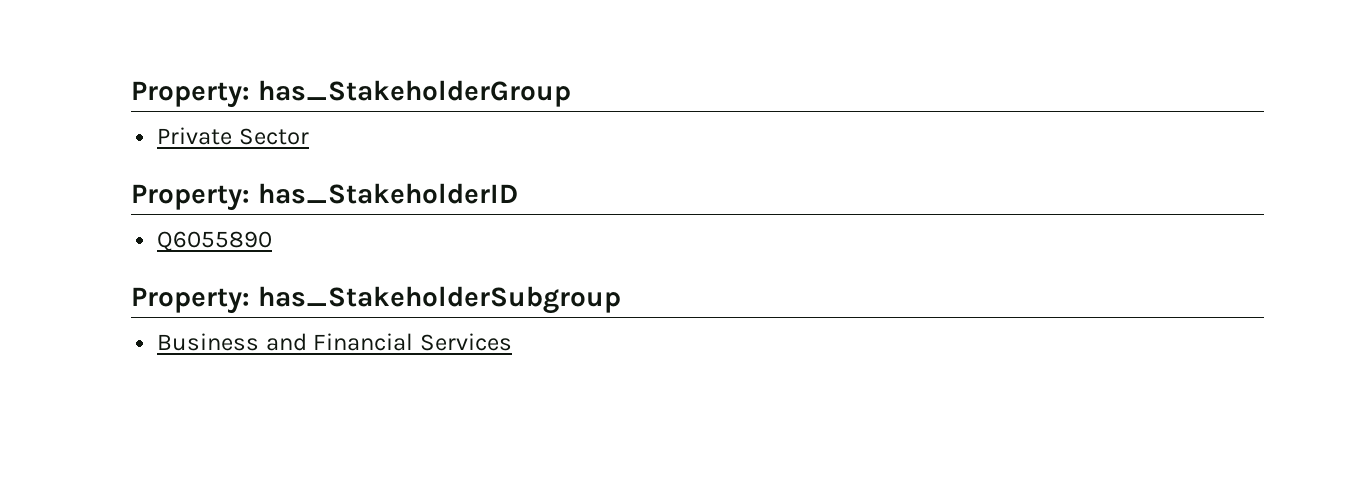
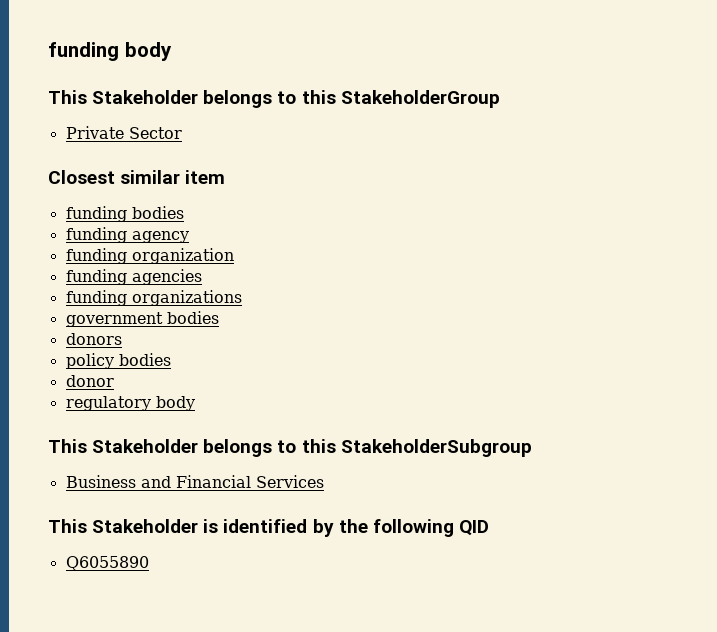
- Property: has_StakeholderGroup
+ funding body
+ This Stakeholder belongs to this StakeholderGroup
  Private Sector
- Property: has_StakeholderID
+ Closest similar item
+ funding bodies
+ funding agency
+ funding organization
+ funding agencies
+ funding organizations
+ government bodies
+ donors
+ policy bodies
+ donor
+ regulatory body
+ This Stakeholder belongs to this StakeholderSubgroup
+ Business and Financial Services
+ This Stakeholder is identified by the following QID
  Q6055890
- Property: has_StakeholderSubgroup
- Business and Financial Services

